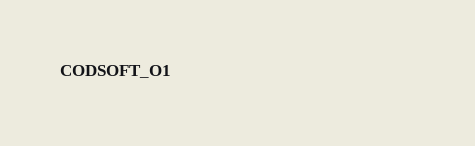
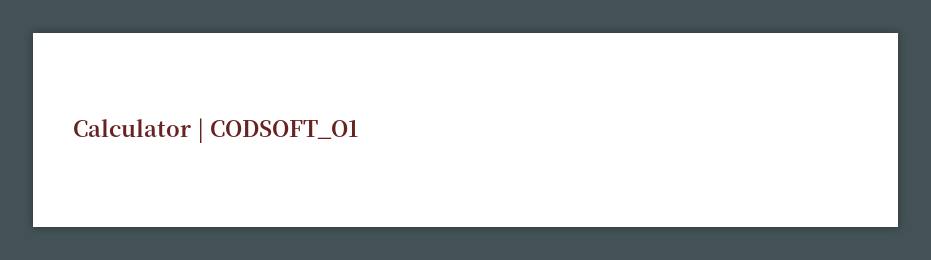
- CODSOFT_O1
+ Calculator | CODSOFT_O1

